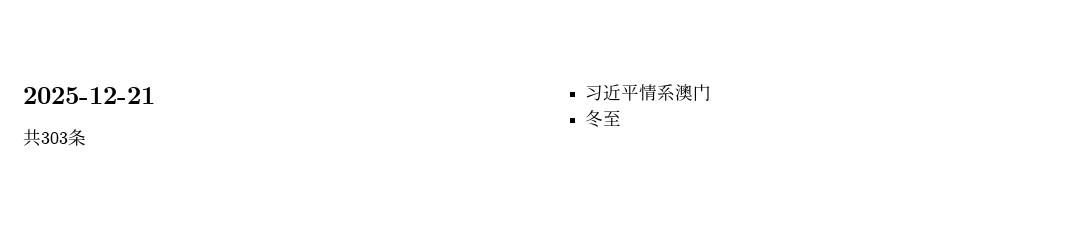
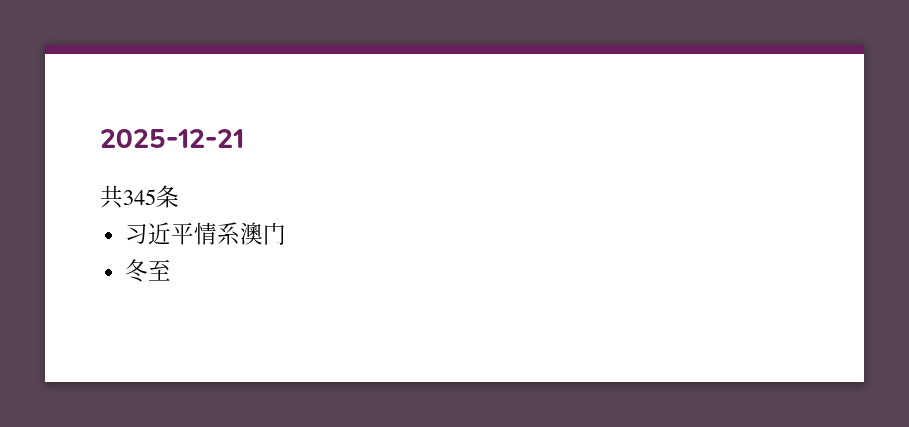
- 共303条
+ 共345条

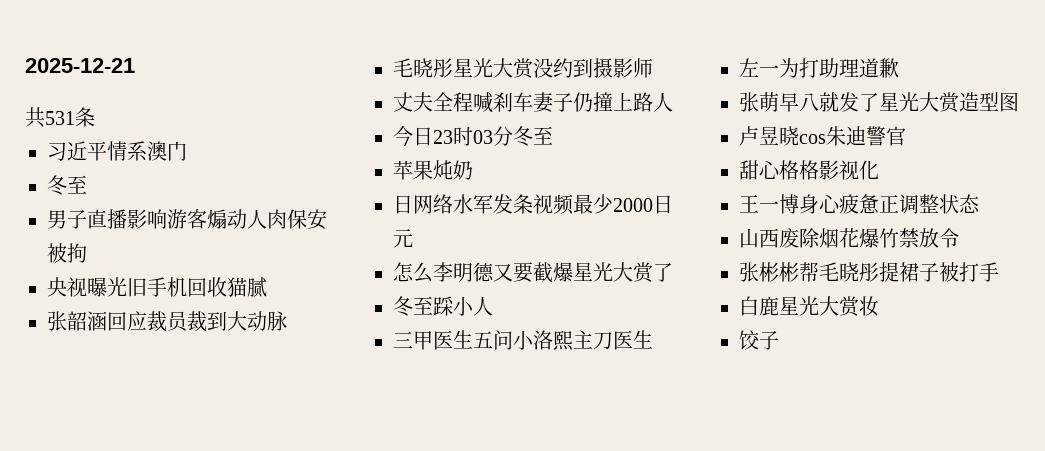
- 共345条
+ 共531条
+ 男子直播影响游客煽动人肉保安被拘
+ 央视曝光旧手机回收猫腻
+ 张韶涵回应裁员裁到大动脉
+ 毛晓彤星光大赏没约到摄影师
+ 丈夫全程喊刹车妻子仍撞上路人
+ 今日23时03分冬至
+ 苹果炖奶
+ 日网络水军发条视频最少2000日元
+ 怎么李明德又要截爆星光大赏了
+ 冬至踩小人
+ 三甲医生五问小洛熙主刀医生
+ 左一为打助理道歉
+ 张萌早八就发了星光大赏造型图
+ 卢昱晓cos朱迪警官
+ 甜心格格影视化
+ 王一博身心疲惫正调整状态
+ 山西废除烟花爆竹禁放令
+ 张彬彬帮毛晓彤提裙子被打手
+ 白鹿星光大赏妆
+ 饺子

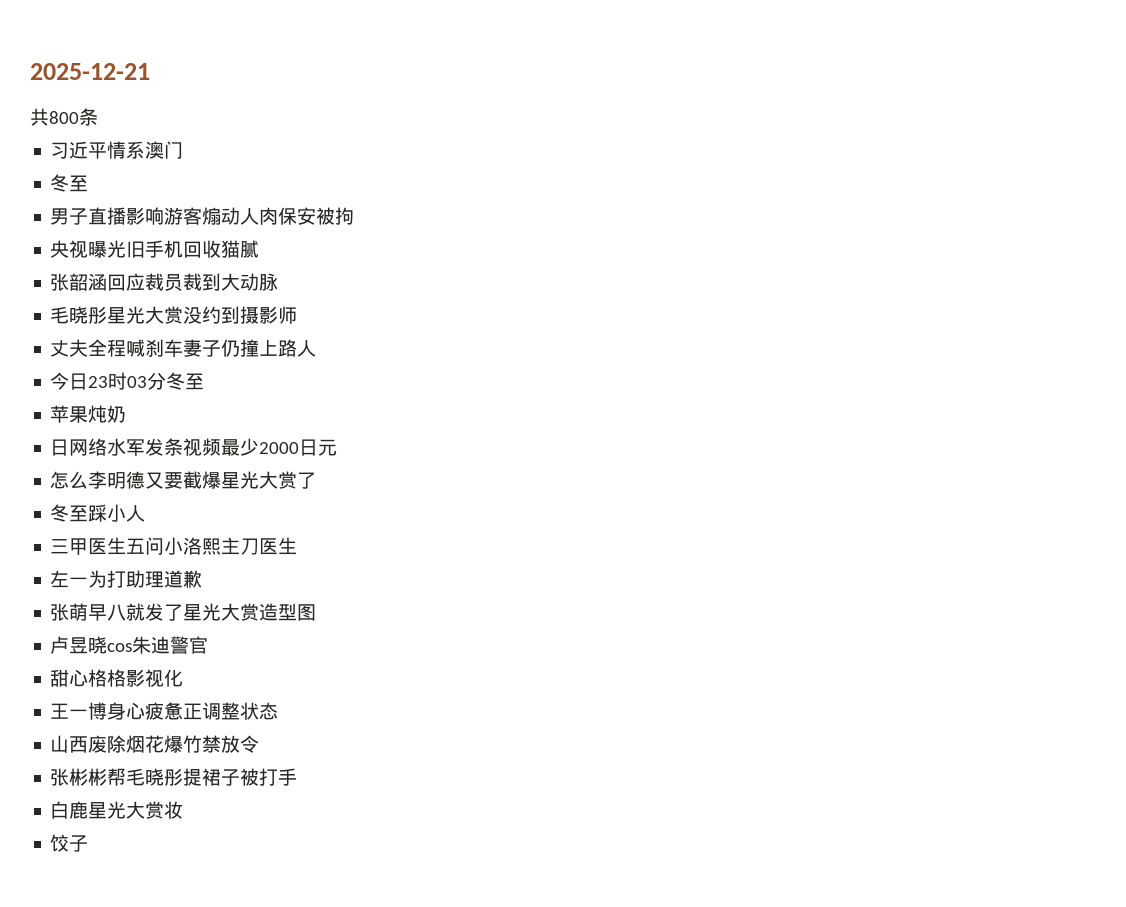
- 共531条
+ 共800条

